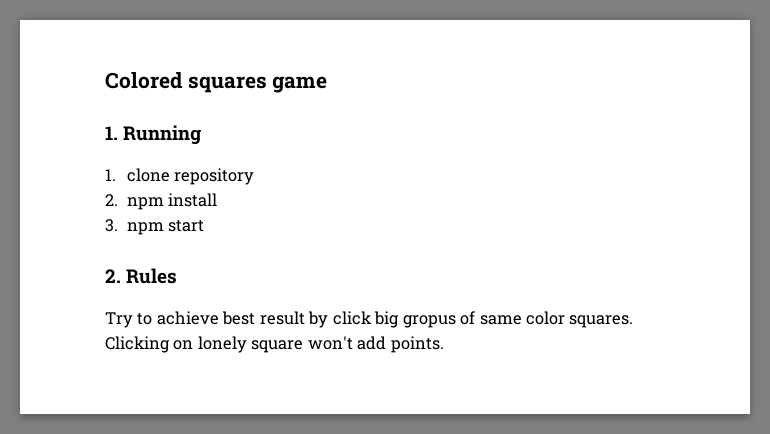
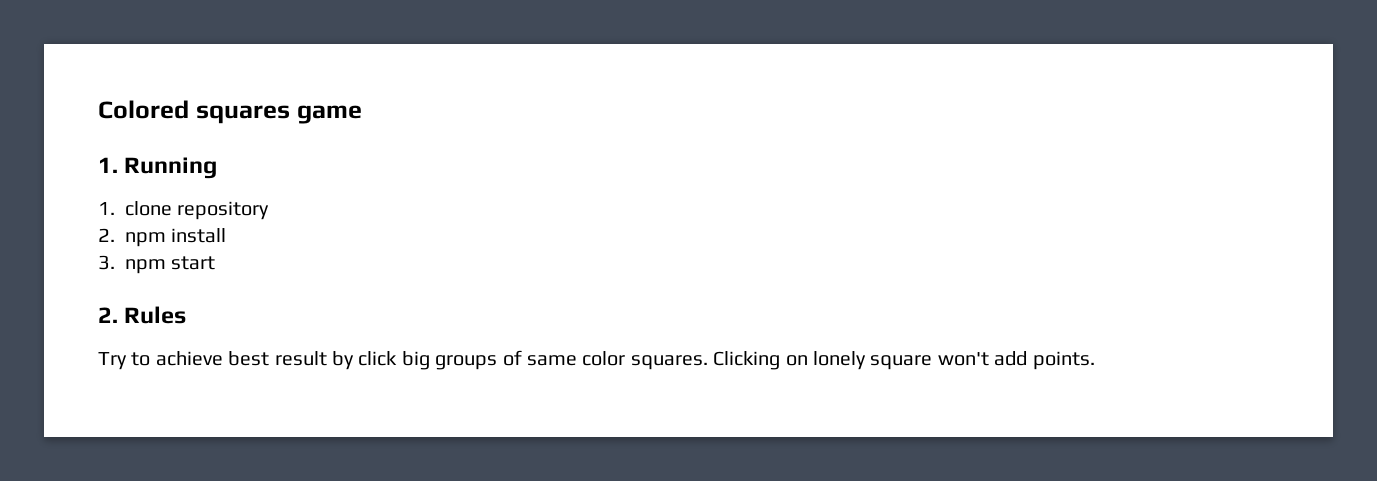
- Try to achieve best result by click big gropus of same color squares.
+ Try to achieve best result by click big groups of same color squares.

